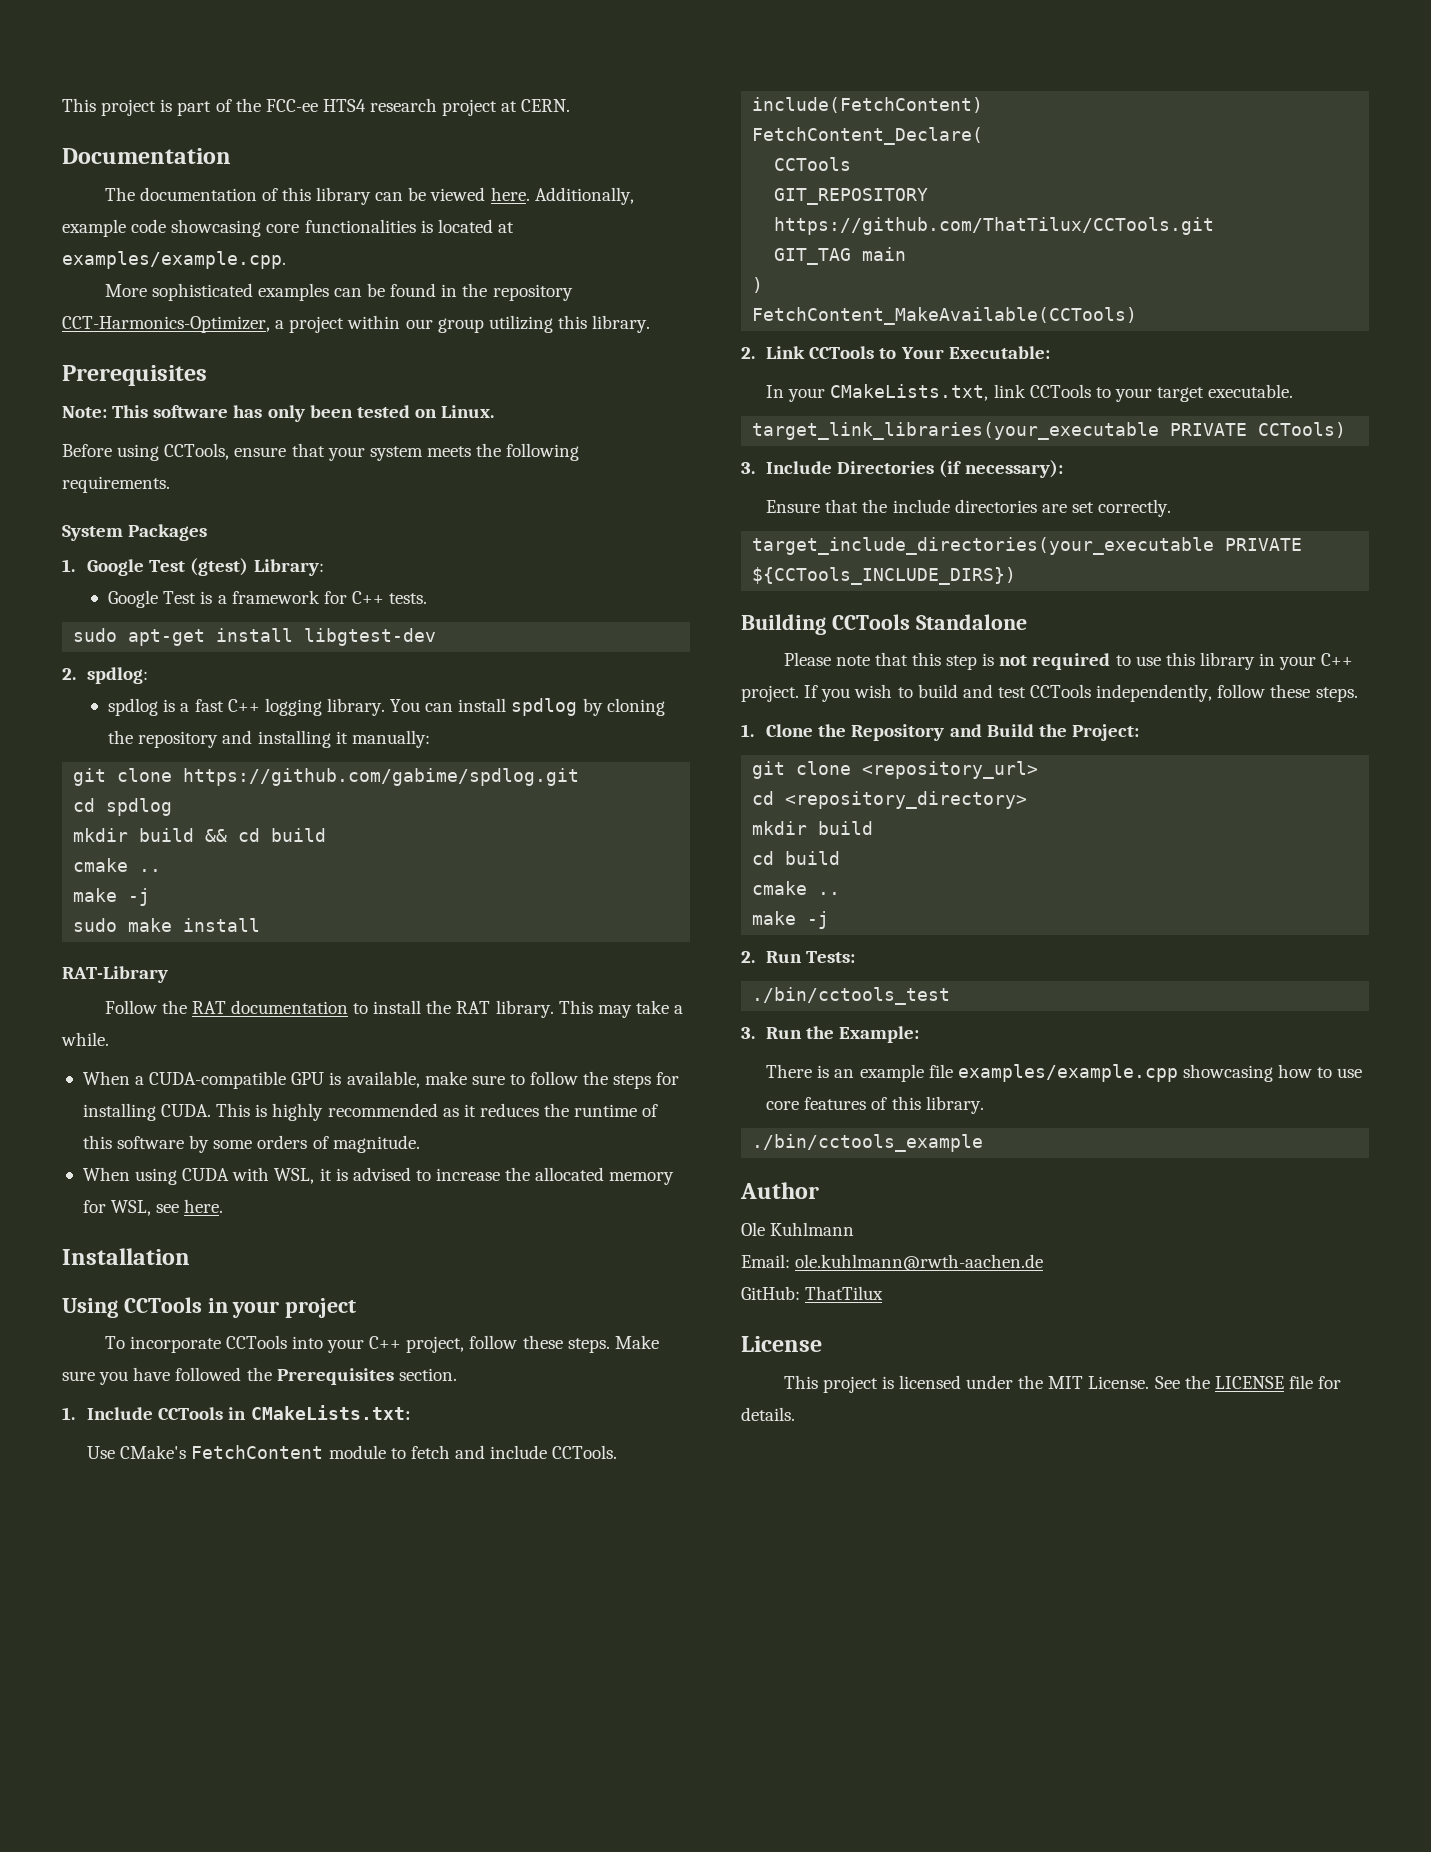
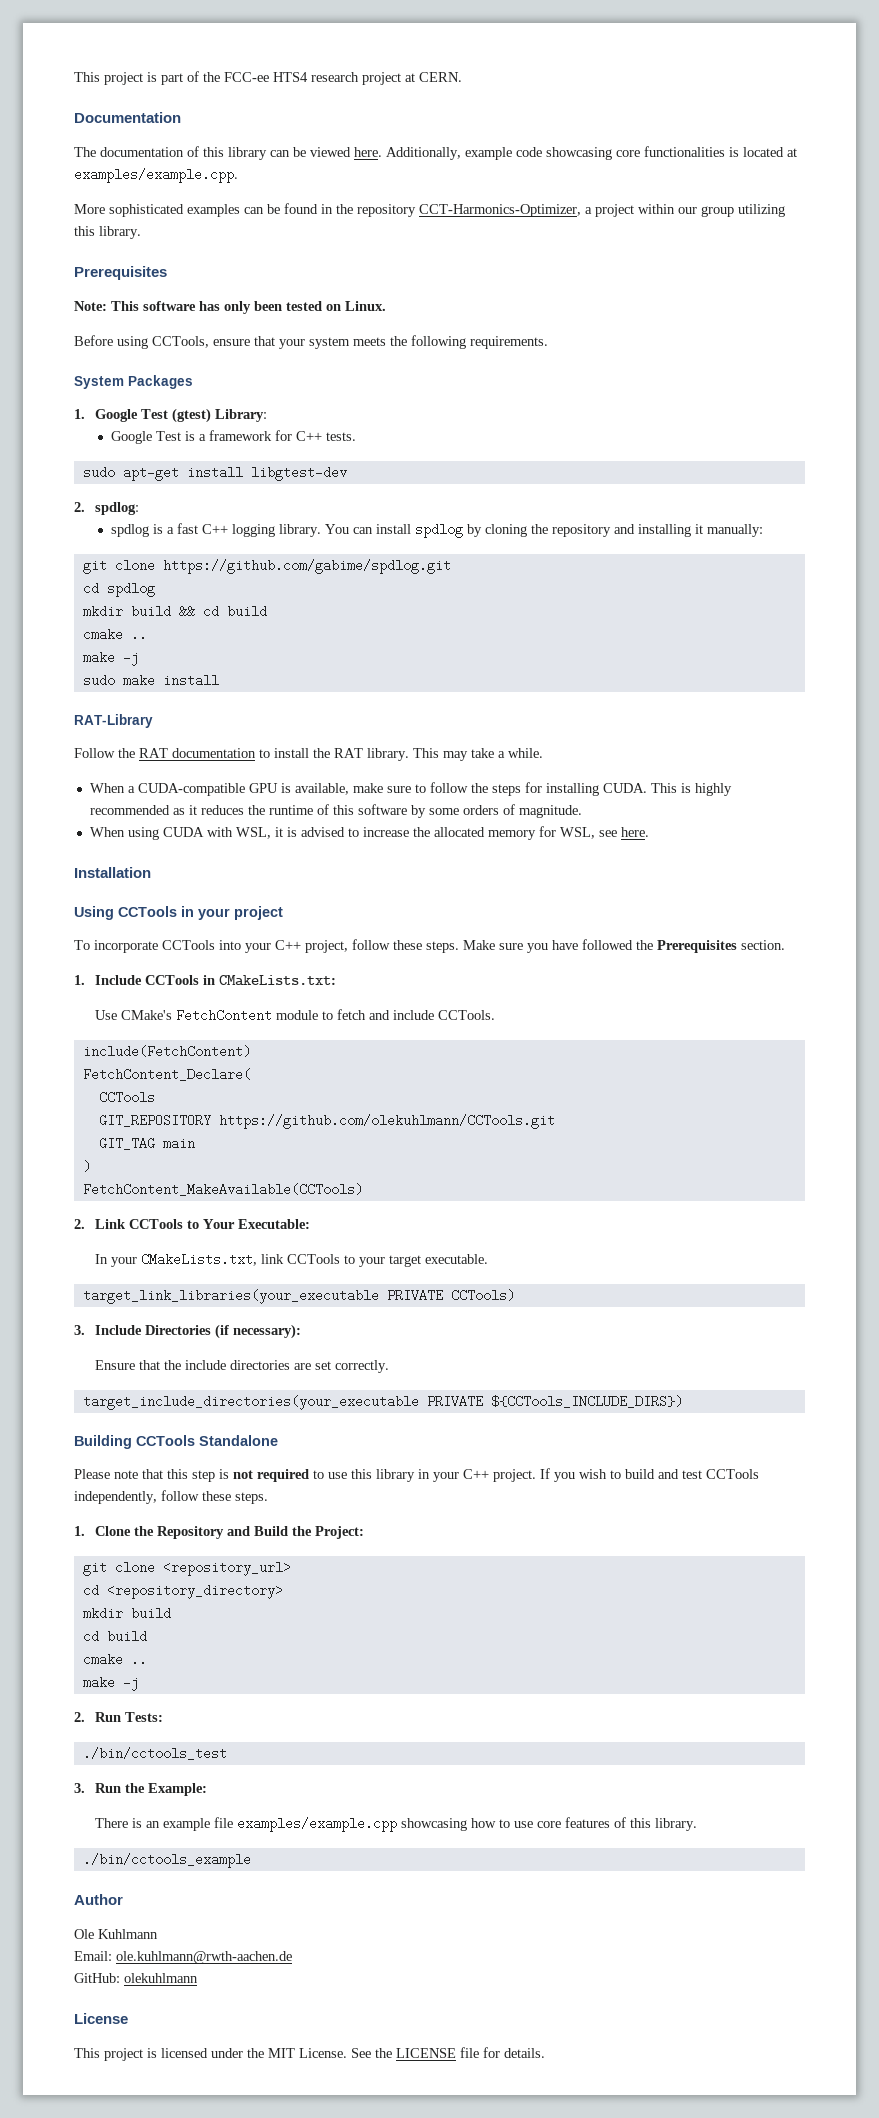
- GIT_REPOSITORY https://github.com/ThatTilux/CCTools.git
+ GIT_REPOSITORY https://github.com/olekuhlmann/CCTools.git
- GitHub: ThatTilux
+ GitHub: olekuhlmann

